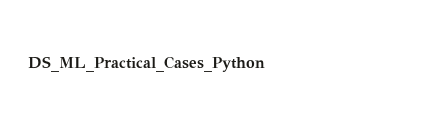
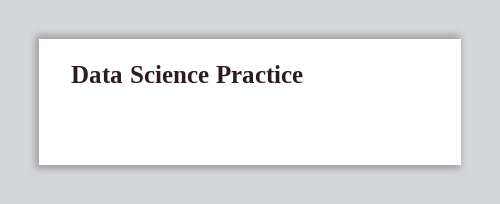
- DS_ML_Practical_Cases_Python
+ Data Science Practice

